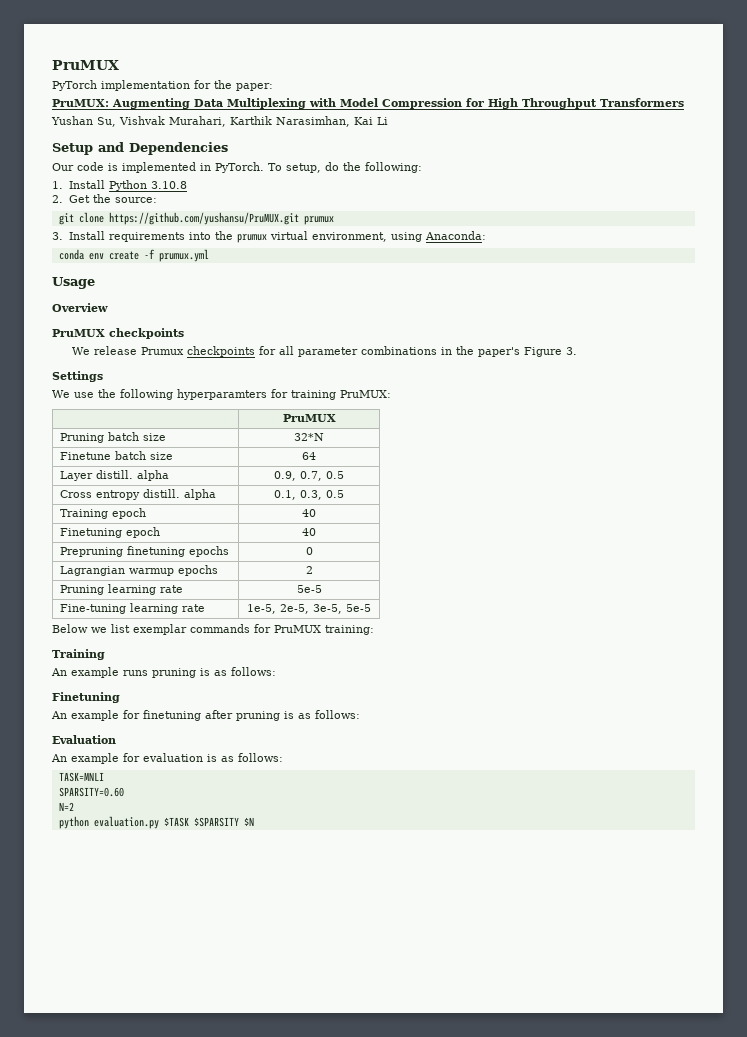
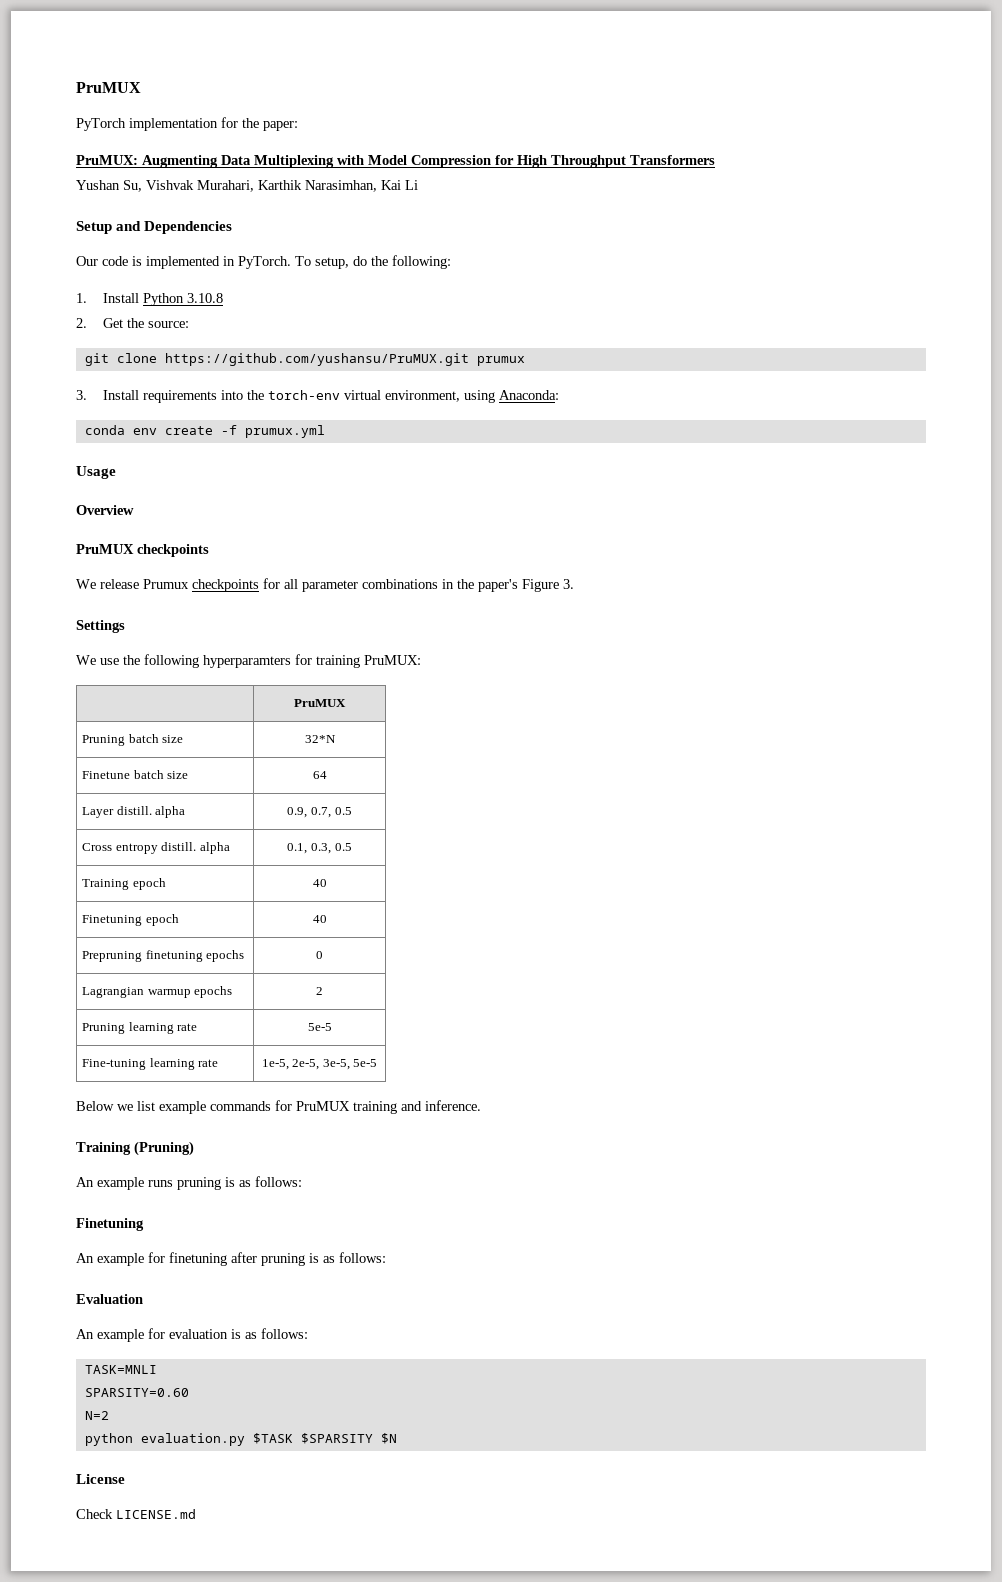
- 3. Install requirements into the prumux virtual environment, using Anaconda:
+ 3. Install requirements into the torch-env virtual environment, using Anaconda:
- Below we list exemplar commands for PruMUX training:
- Training
+ Below we list example commands for PruMUX training and inference.
+ Training (Pruning)
+ License
+ Check LICENSE.md

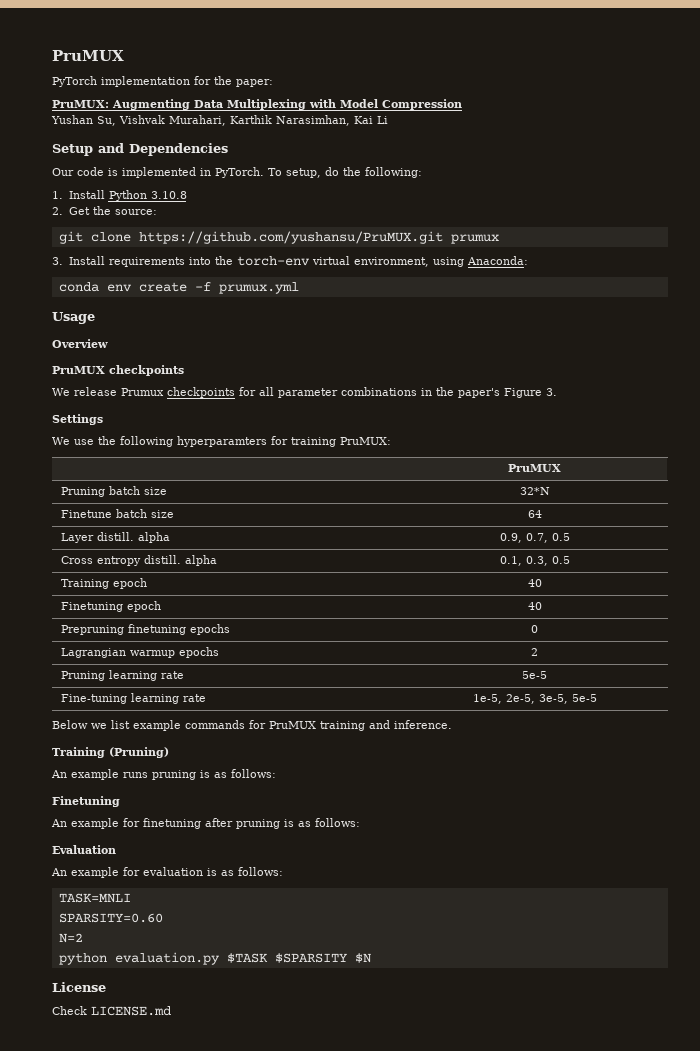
- PruMUX: Augmenting Data Multiplexing with Model Compression for High Throughput Transformers
+ PruMUX: Augmenting Data Multiplexing with Model Compression

